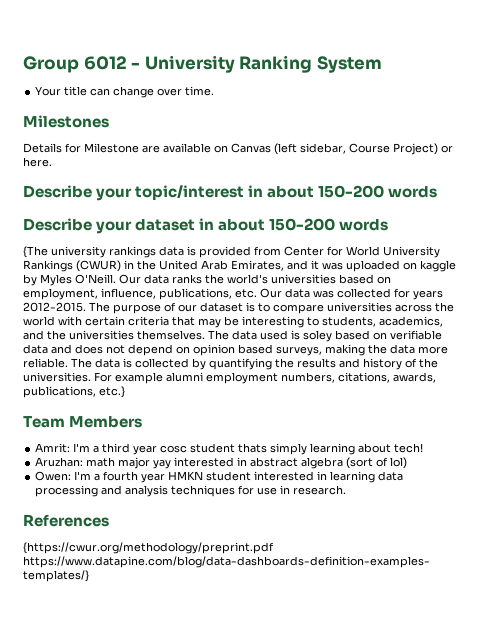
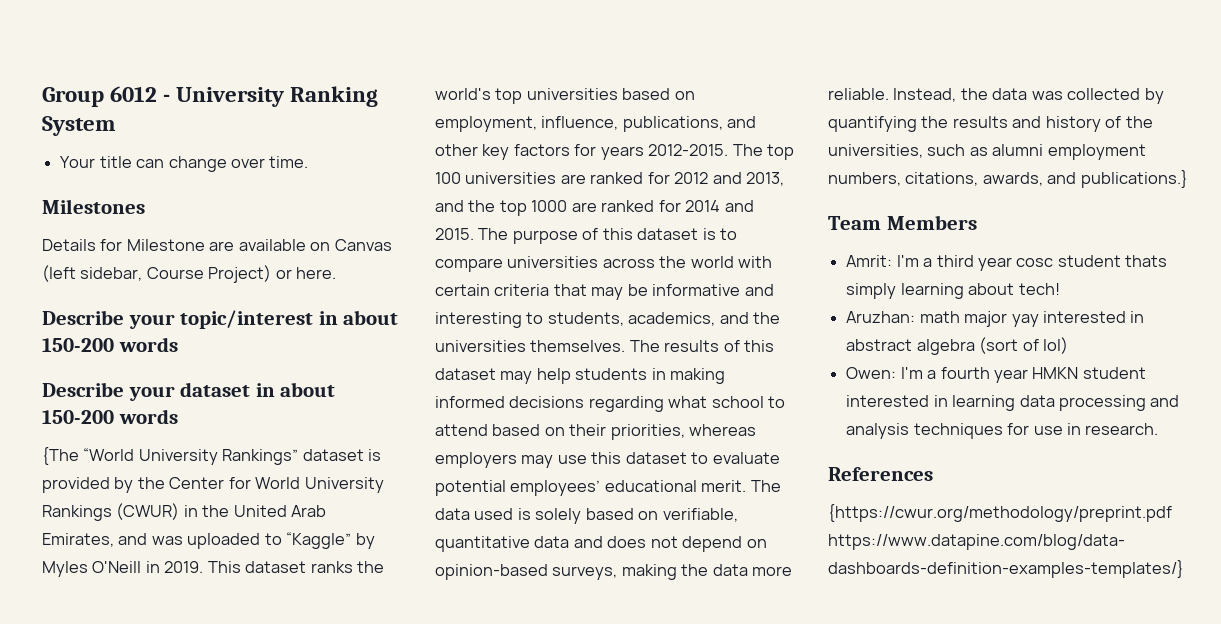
- {The university rankings data is provided from Center for World University Rankings (CWUR) in the United Arab Emirates, and it was uploaded on kaggle by Myles O'Neill. Our data ranks the world's universities based on employment, influence, publications, etc. Our data was collected for years 2012-2015.
+ {The “World University Rankings” dataset is provided by the Center for World University Rankings (CWUR) in the United Arab Emirates, and was uploaded to “Kaggle” by Myles O'Neill in 2019. This dataset ranks the world's top universities based on employment, influence, publications, and other key factors for years 2012-2015. The top 100 universities are ranked for 2012 and 2013, and the top 1000 are ranked for 2014 and 2015.
- The purpose of our dataset is to compare universities across the world with certain criteria that may be interesting to students, academics, and the universities themselves.
+ The purpose of this dataset is to compare universities across the world with certain criteria that may be informative and interesting to students, academics, and the universities themselves.
- The data used is soley based on verifiable data and does not depend on opinion based surveys, making the data more reliable.
+ The results of this dataset may help students in making informed decisions regarding what school to attend based on their priorities, whereas employers may use this dataset to evaluate potential employees’ educational merit. The data used is solely based on verifiable, quantitative data and does not depend on opinion-based surveys, making the data more reliable.
- The data is collected by quantifying the results and history of the universities. For example alumni employment numbers, citations, awards, publications, etc.}
+ Instead, the data was collected by quantifying the results and history of the universities, such as alumni employment numbers, citations, awards, and publications.}

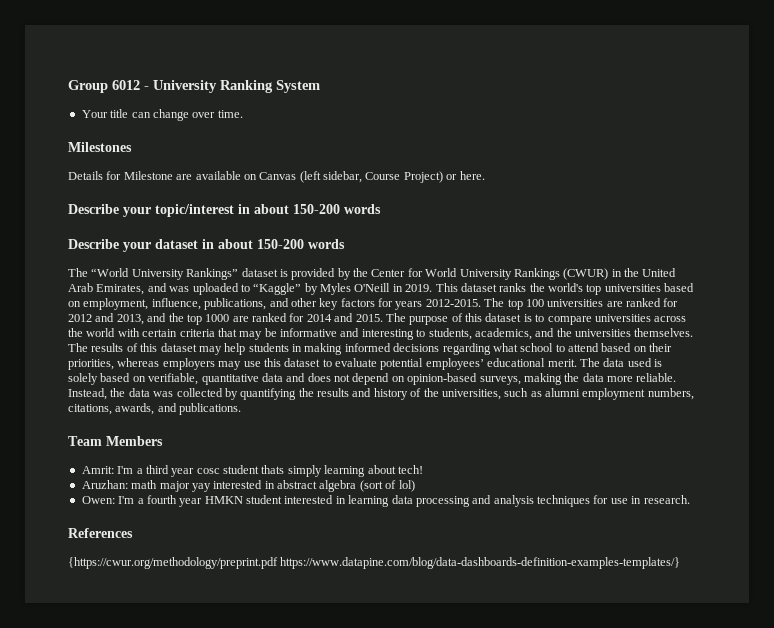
- {The “World University Rankings” dataset is provided by the Center for World University Rankings (CWUR) in the United Arab Emirates, and was uploaded to “Kaggle” by Myles O'Neill in 2019.
+ The “World University Rankings” dataset is provided by the Center for World University Rankings (CWUR) in the United Arab Emirates, and was uploaded to “Kaggle” by Myles O'Neill in 2019.
- Instead, the data was collected by quantifying the results and history of the universities, such as alumni employment numbers, citations, awards, and publications.}
+ Instead, the data was collected by quantifying the results and history of the universities, such as alumni employment numbers, citations, awards, and publications.

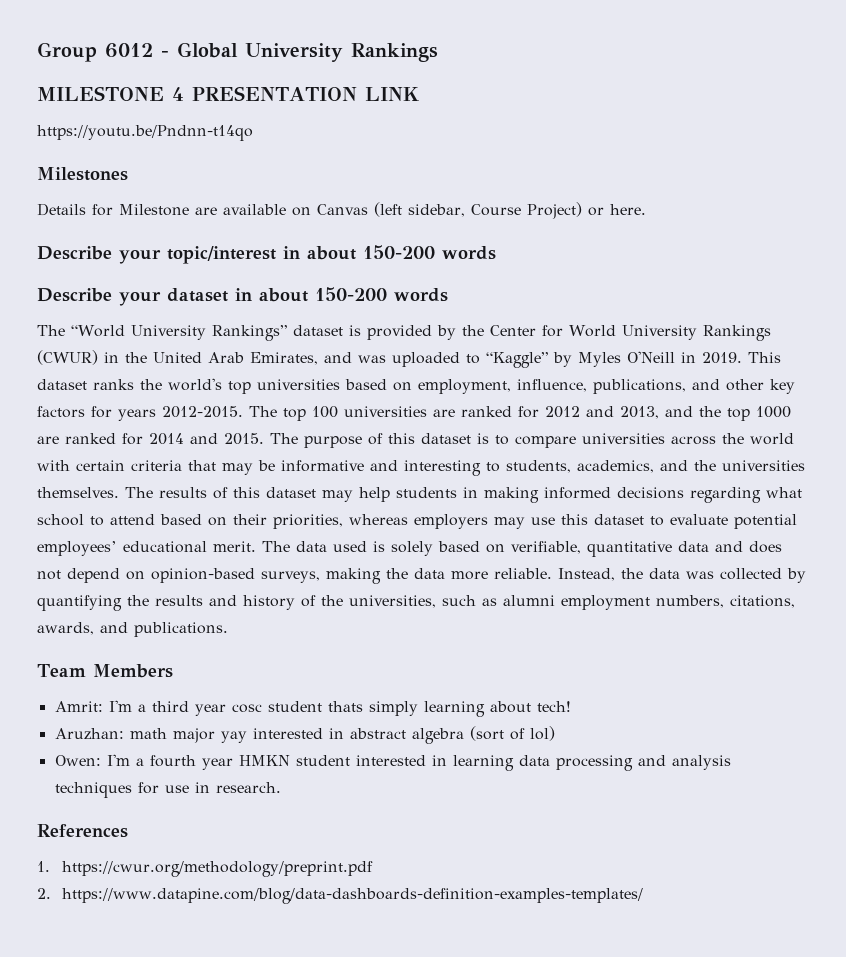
- Group 6012 - University Ranking System
- Your title can change over time.
+ Group 6012 - Global University Rankings
+ MILESTONE 4 PRESENTATION LINK
+ https://youtu.be/Pndnn-t14qo
- {https://cwur.org/methodology/preprint.pdf https://www.datapine.com/blog/data-dashboards-definition-examples-templates/}
+ 1. https://cwur.org/methodology/preprint.pdf
+ 2. https://www.datapine.com/blog/data-dashboards-definition-examples-templates/

